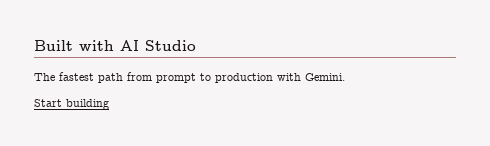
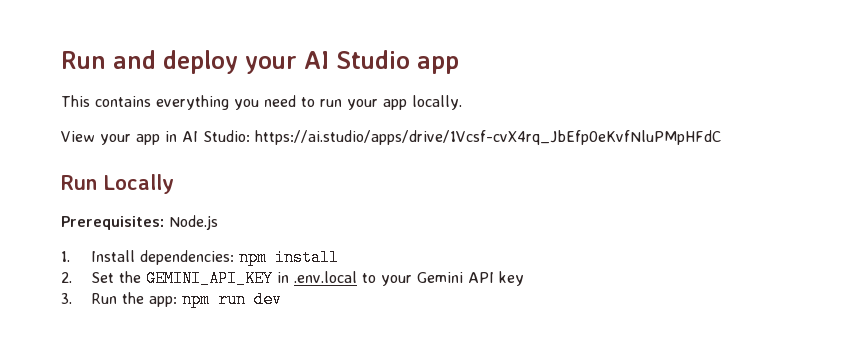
- Built with AI Studio
- The fastest path from prompt to production with Gemini.
- Start building
+ Run and deploy your AI Studio app
+ This contains everything you need to run your app locally.
+ View your app in AI Studio: https://ai.studio/apps/drive/1Vcsf-cvX4rq_JbEfp0eKvfNluPMpHFdC
+ Run Locally
+ Prerequisites: Node.js
+ 1. Install dependencies: npm install
+ 2. Set the GEMINI_API_KEY in .env.local to your Gemini API key
+ 3. Run the app: npm run dev

